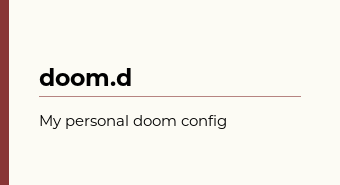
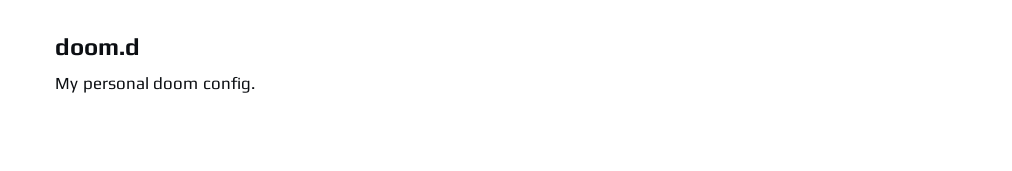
- My personal doom config
+ My personal doom config.

